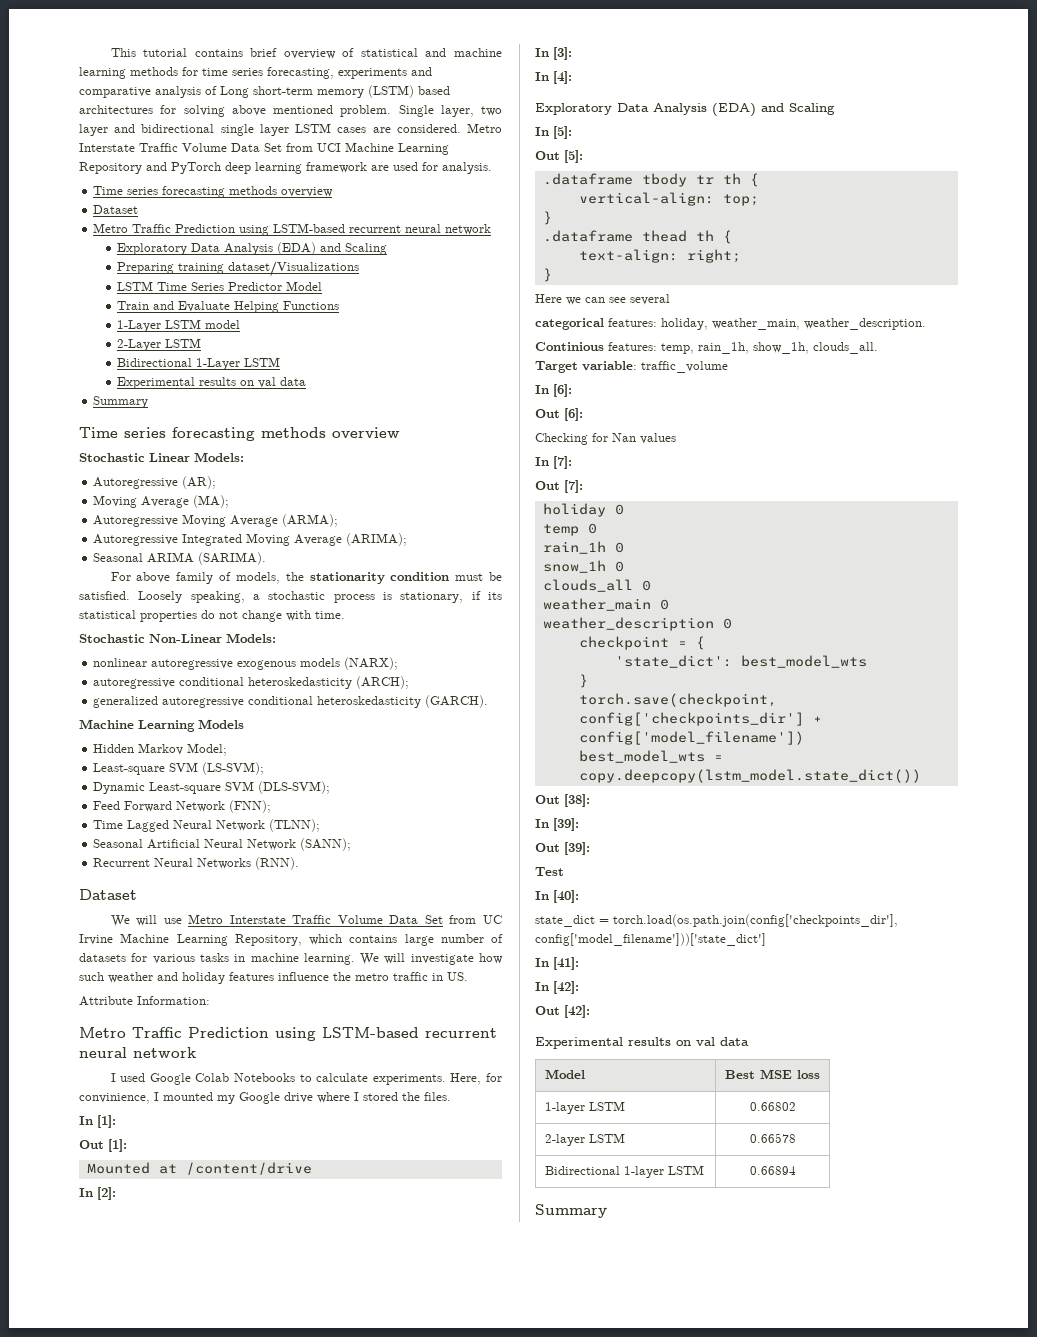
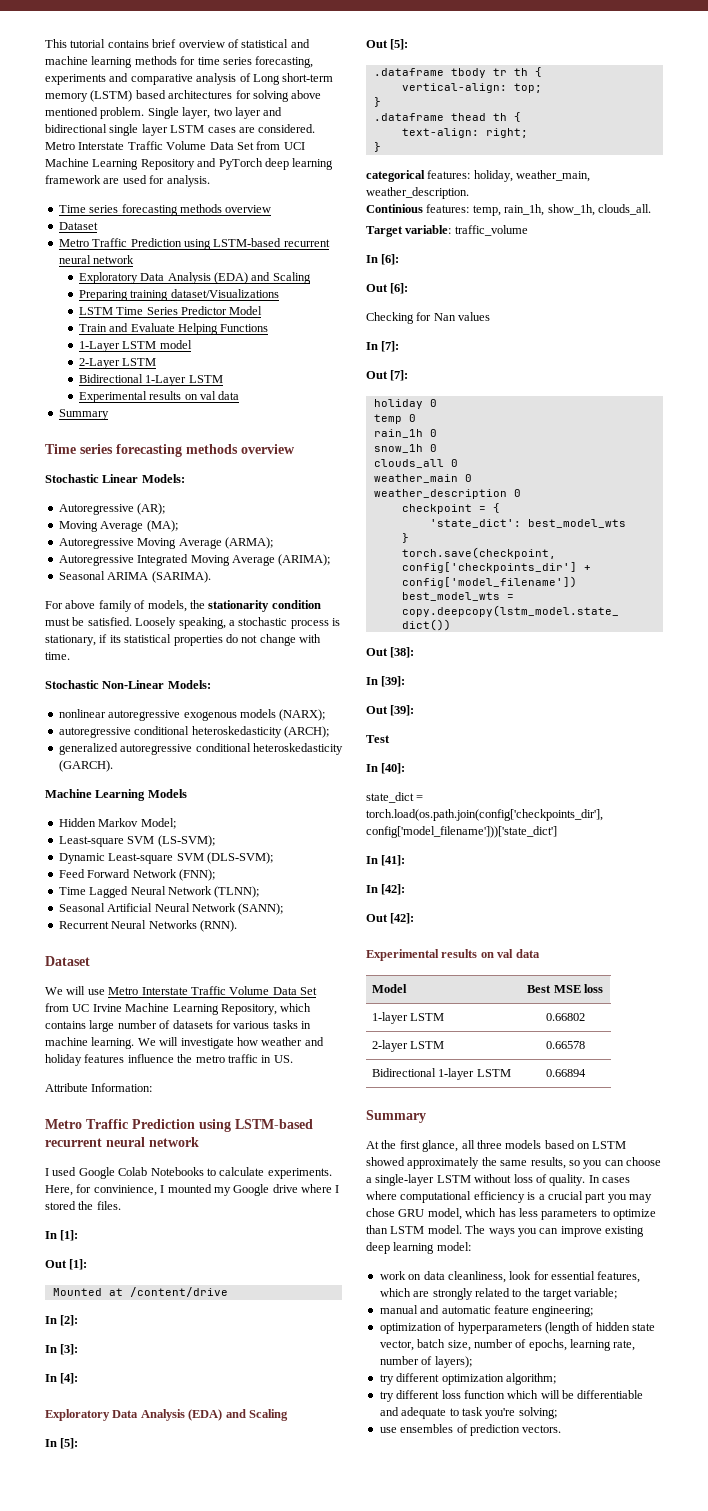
- We will investigate how such weather and holiday features influence the metro traffic in US.
+ We will investigate how weather and holiday features influence the metro traffic in US.
- Here we can see several
+ At the first glance, all three models based on LSTM showed approximately the same results, so you can choose a single-layer LSTM without loss of quality. In cases where computational efficiency is a crucial part you may chose GRU model, which has less parameters to optimize than LSTM model. The ways you can improve existing deep learning model:
+ work on data cleanliness, look for essential features, which are strongly related to the target variable;
+ manual and automatic feature engineering;
+ optimization of hyperparameters (length of hidden state vector, batch size, number of epochs, learning rate, number of layers);
+ try different optimization algorithm;
+ try different loss function which will be differentiable and adequate to task you're solving;
+ use ensembles of prediction vectors.

